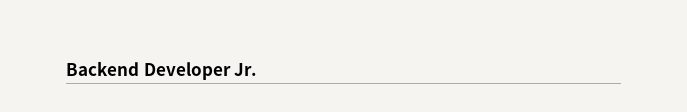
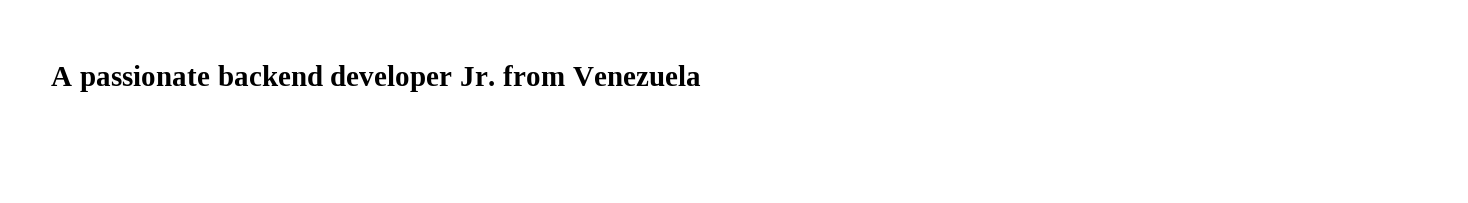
- Backend Developer Jr.
+ A passionate backend developer Jr. from Venezuela

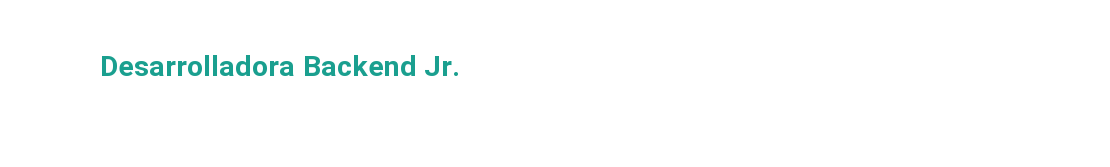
- A passionate backend developer Jr. from Venezuela
+ Desarrolladora Backend Jr.

